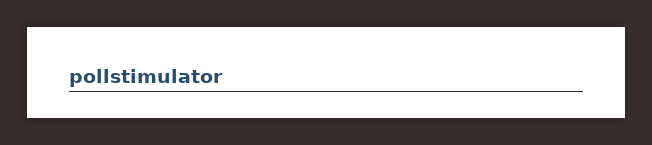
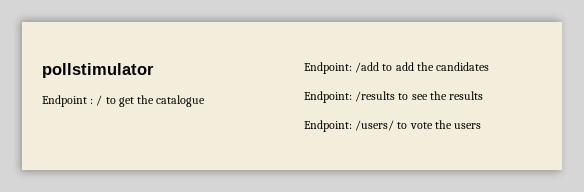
+ Endpoint : / to get the catalogue
+ Endpoint: /add to add the candidates
+ Endpoint: /results to see the results
+ Endpoint: /users/ to vote the users

